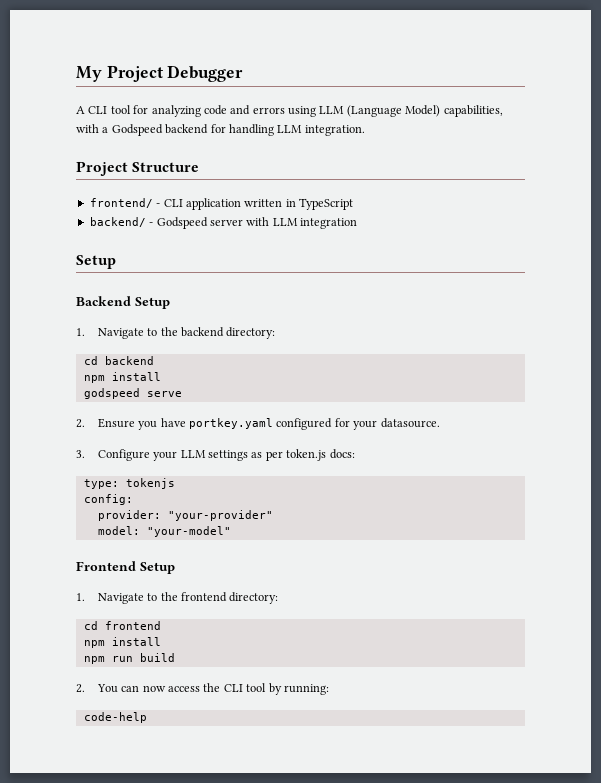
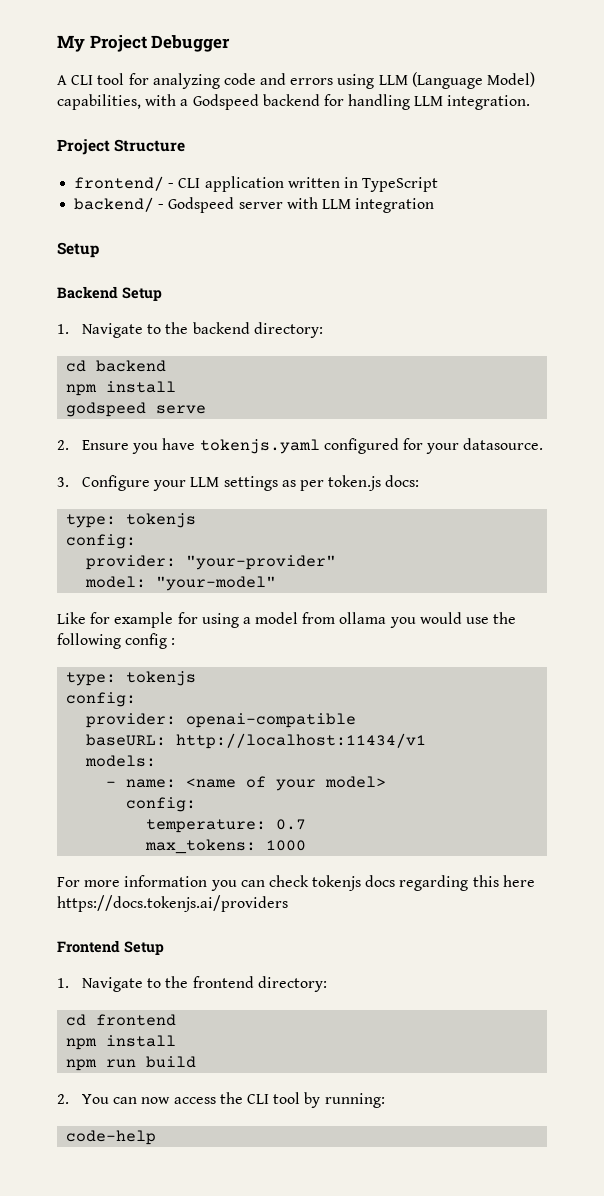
- 2. Ensure you have portkey.yaml configured for your datasource.
+ 2. Ensure you have tokenjs.yaml configured for your datasource.
+ Like for example for using a model from ollama you would use the following config :
+ type: tokenjs
+ config:
+ provider: openai-compatible
+ baseURL: http://localhost:11434/v1
+ models:
+ - name: <name of your model>
+ config:
+ temperature: 0.7
+ max_tokens: 1000
+ For more information you can check tokenjs docs regarding this here https://docs.tokenjs.ai/providers

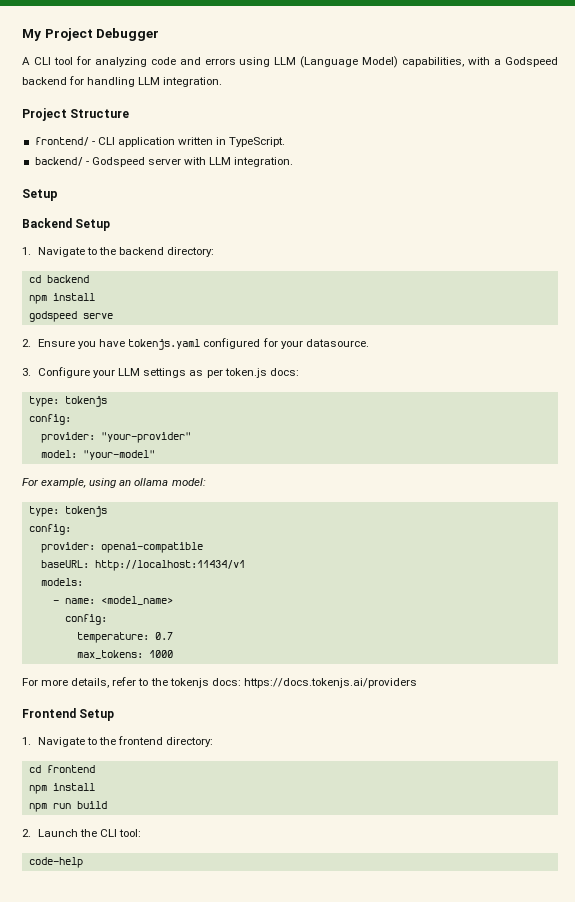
- frontend/ - CLI application written in TypeScript
+ frontend/ - CLI application written in TypeScript.
- backend/ - Godspeed server with LLM integration
+ backend/ - Godspeed server with LLM integration.
- Like for example for using a model from ollama you would use the following config :
+ For example, using an ollama model:
- - name: <name of your model>
+ - name: <model_name>
- For more information you can check tokenjs docs regarding this here https://docs.tokenjs.ai/providers
+ For more details, refer to the tokenjs docs: https://docs.tokenjs.ai/providers
- 2. You can now access the CLI tool by running:
+ 2. Launch the CLI tool:

